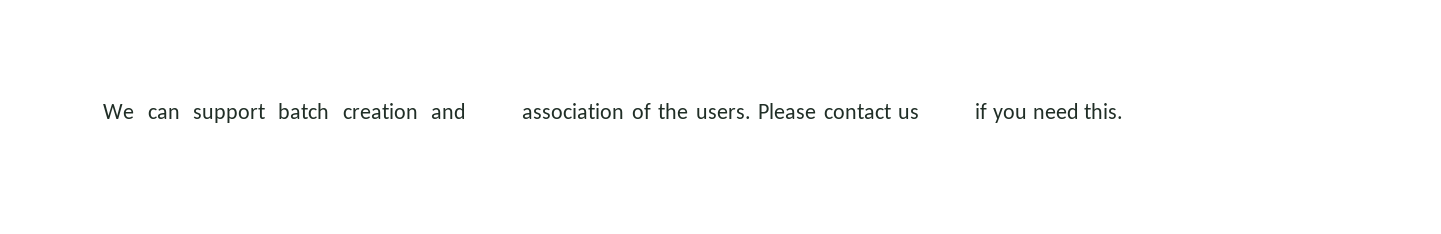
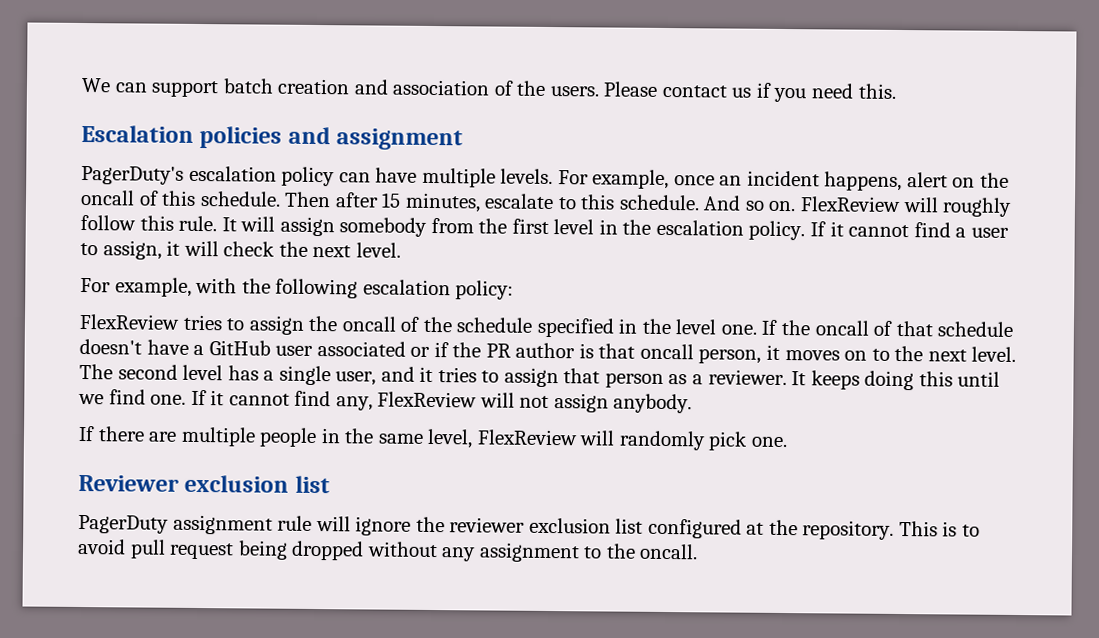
+ Escalation policies and assignment
+ PagerDuty's escalation policy can have multiple levels. For example, once an incident happens, alert on the oncall of this schedule. Then after 15 minutes, escalate to this schedule. And so on. FlexReview will roughly follow this rule. It will assign somebody from the first level in the escalation policy. If it cannot find a user to assign, it will check the next level.
+ For example, with the following escalation policy:
+ FlexReview tries to assign the oncall of the schedule specified in the level one. If the oncall of that schedule doesn't have a GitHub user associated or if the PR author is that oncall person, it moves on to the next level. The second level has a single user, and it tries to assign that person as a reviewer. It keeps doing this until we find one. If it cannot find any, FlexReview will not assign anybody.
+ If there are multiple people in the same level, FlexReview will randomly pick one.
+ Reviewer exclusion list
+ PagerDuty assignment rule will ignore the reviewer exclusion list configured at the repository. This is to avoid pull request being dropped without any assignment to the oncall.

